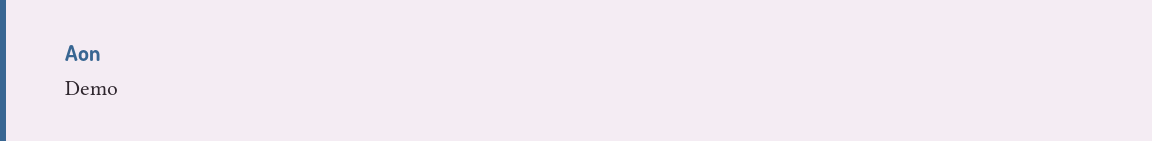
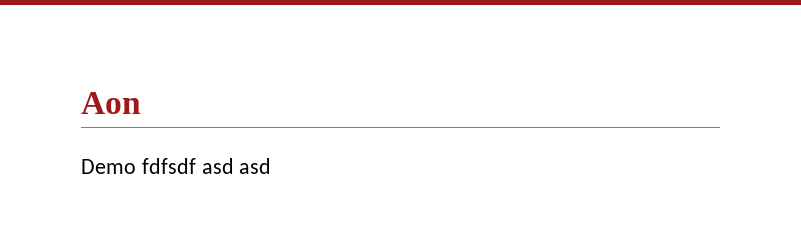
- Demo
+ Demo fdfsdf asd asd

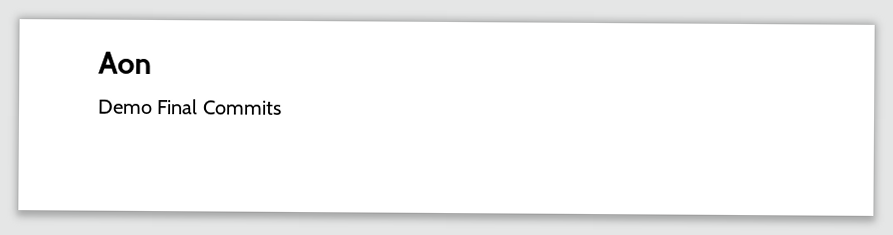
- Demo fdfsdf asd asd
+ Demo Final Commits

